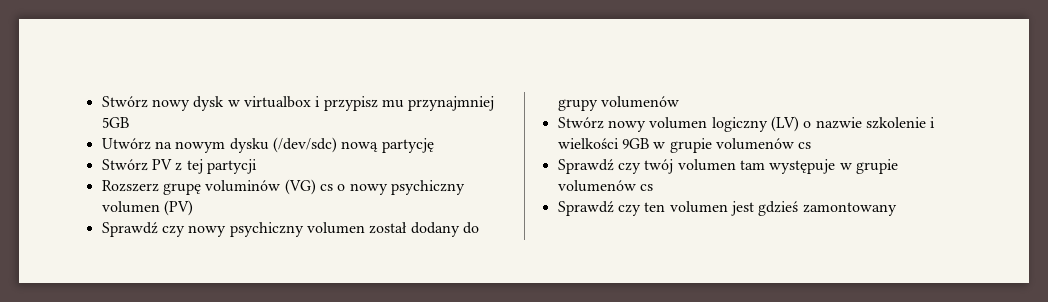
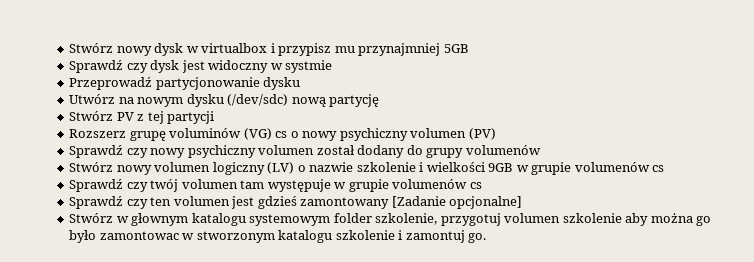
+ Sprawdź czy dysk jest widoczny w systmie
+ Przeprowadź partycjonowanie dysku
- Sprawdź czy ten volumen jest gdzieś zamontowany
+ Sprawdź czy ten volumen jest gdzieś zamontowany [Zadanie opcjonalne]
+ Stwórz w głownym katalogu systemowym folder szkolenie, przygotuj volumen szkolenie aby można go było zamontowac w stworzonym katalogu szkolenie i zamontuj go.

